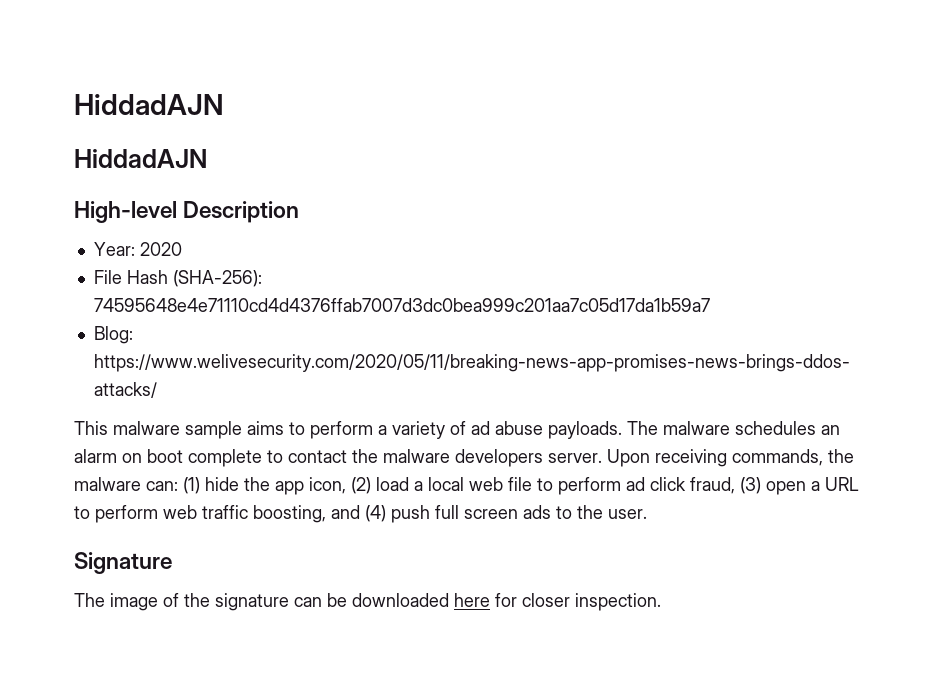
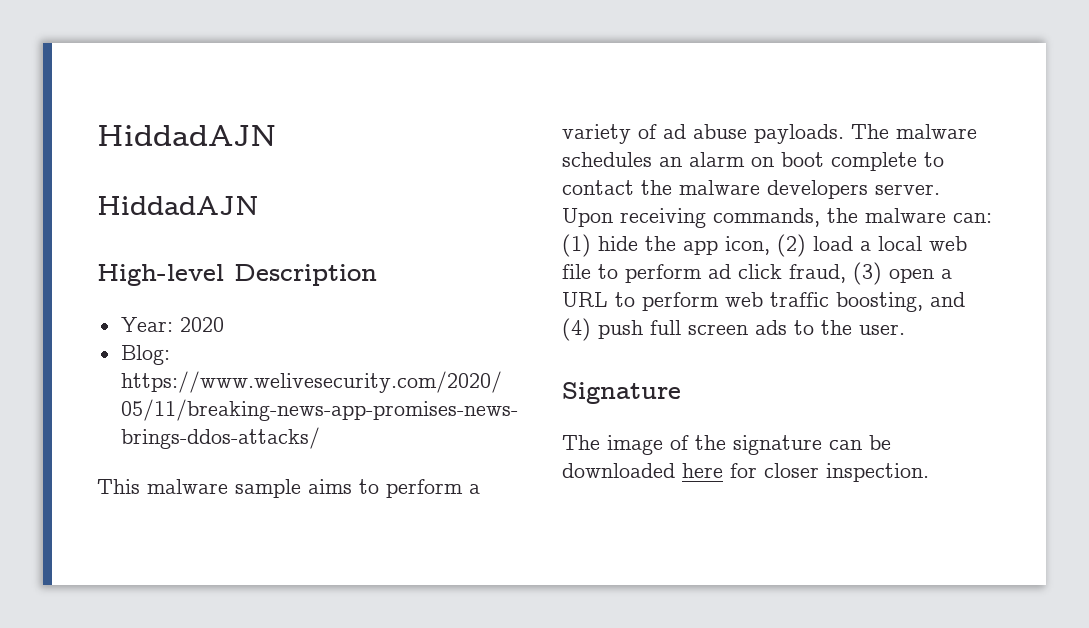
- File Hash (SHA-256): 74595648e4e71110cd4d4376ffab7007d3dc0bea999c201aa7c05d17da1b59a7

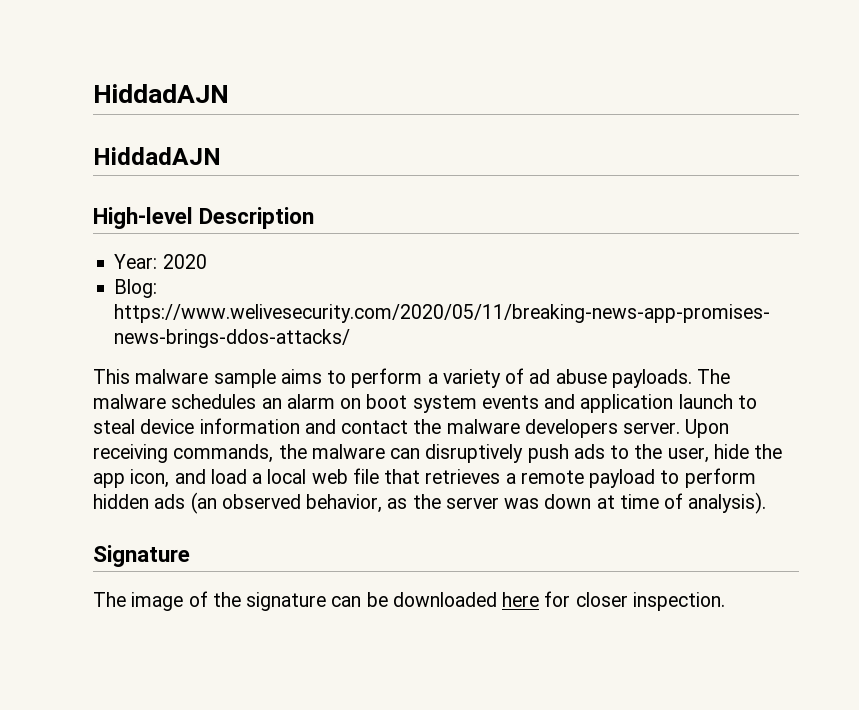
- The malware schedules an alarm on boot complete to contact the malware developers server.
+ The malware schedules an alarm on boot system events and application launch to steal device information and contact the malware developers server.
- Upon receiving commands, the malware can: (1) hide the app icon, (2) load a local web file to perform ad click fraud, (3) open a URL to perform web traffic boosting, and (4) push full screen ads to the user.
+ Upon receiving commands, the malware can disruptively push ads to the user, hide the app icon, and load a local web file that retrieves a remote payload to perform hidden ads (an observed behavior, as the server was down at time of analysis).

